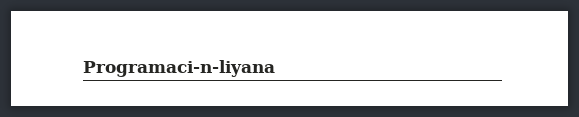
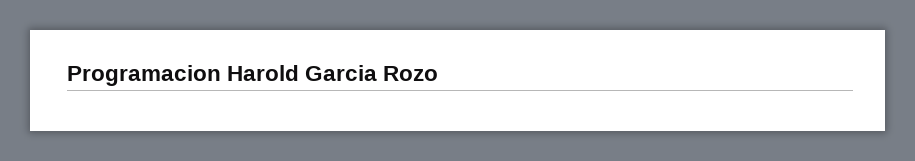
- Programaci-n-liyana
+ Programacion Harold Garcia Rozo

